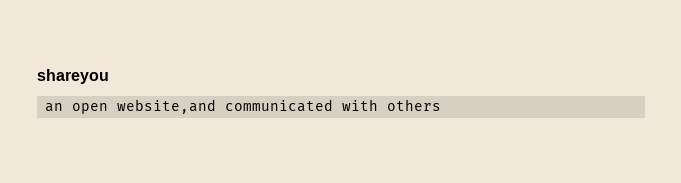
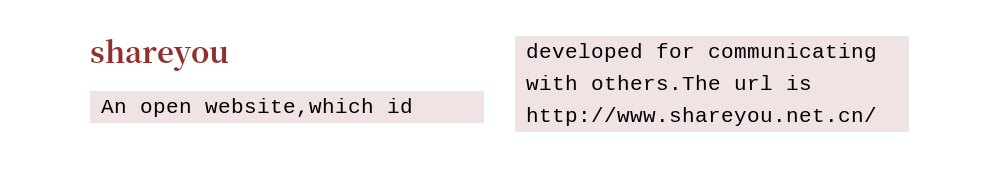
- an open website,and communicated with others
+ An open website,which id developed for communicating with others.The url is http://www.shareyou.net.cn/

